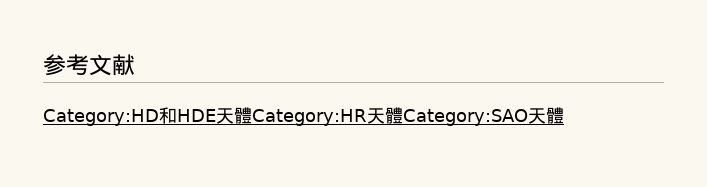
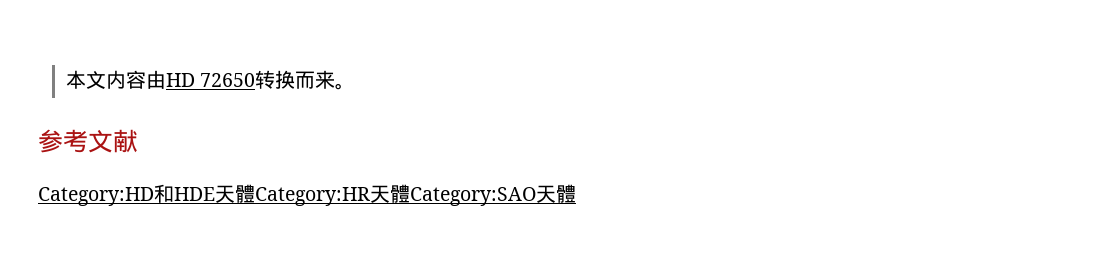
+ 本文内容由HD 72650转换而来。

